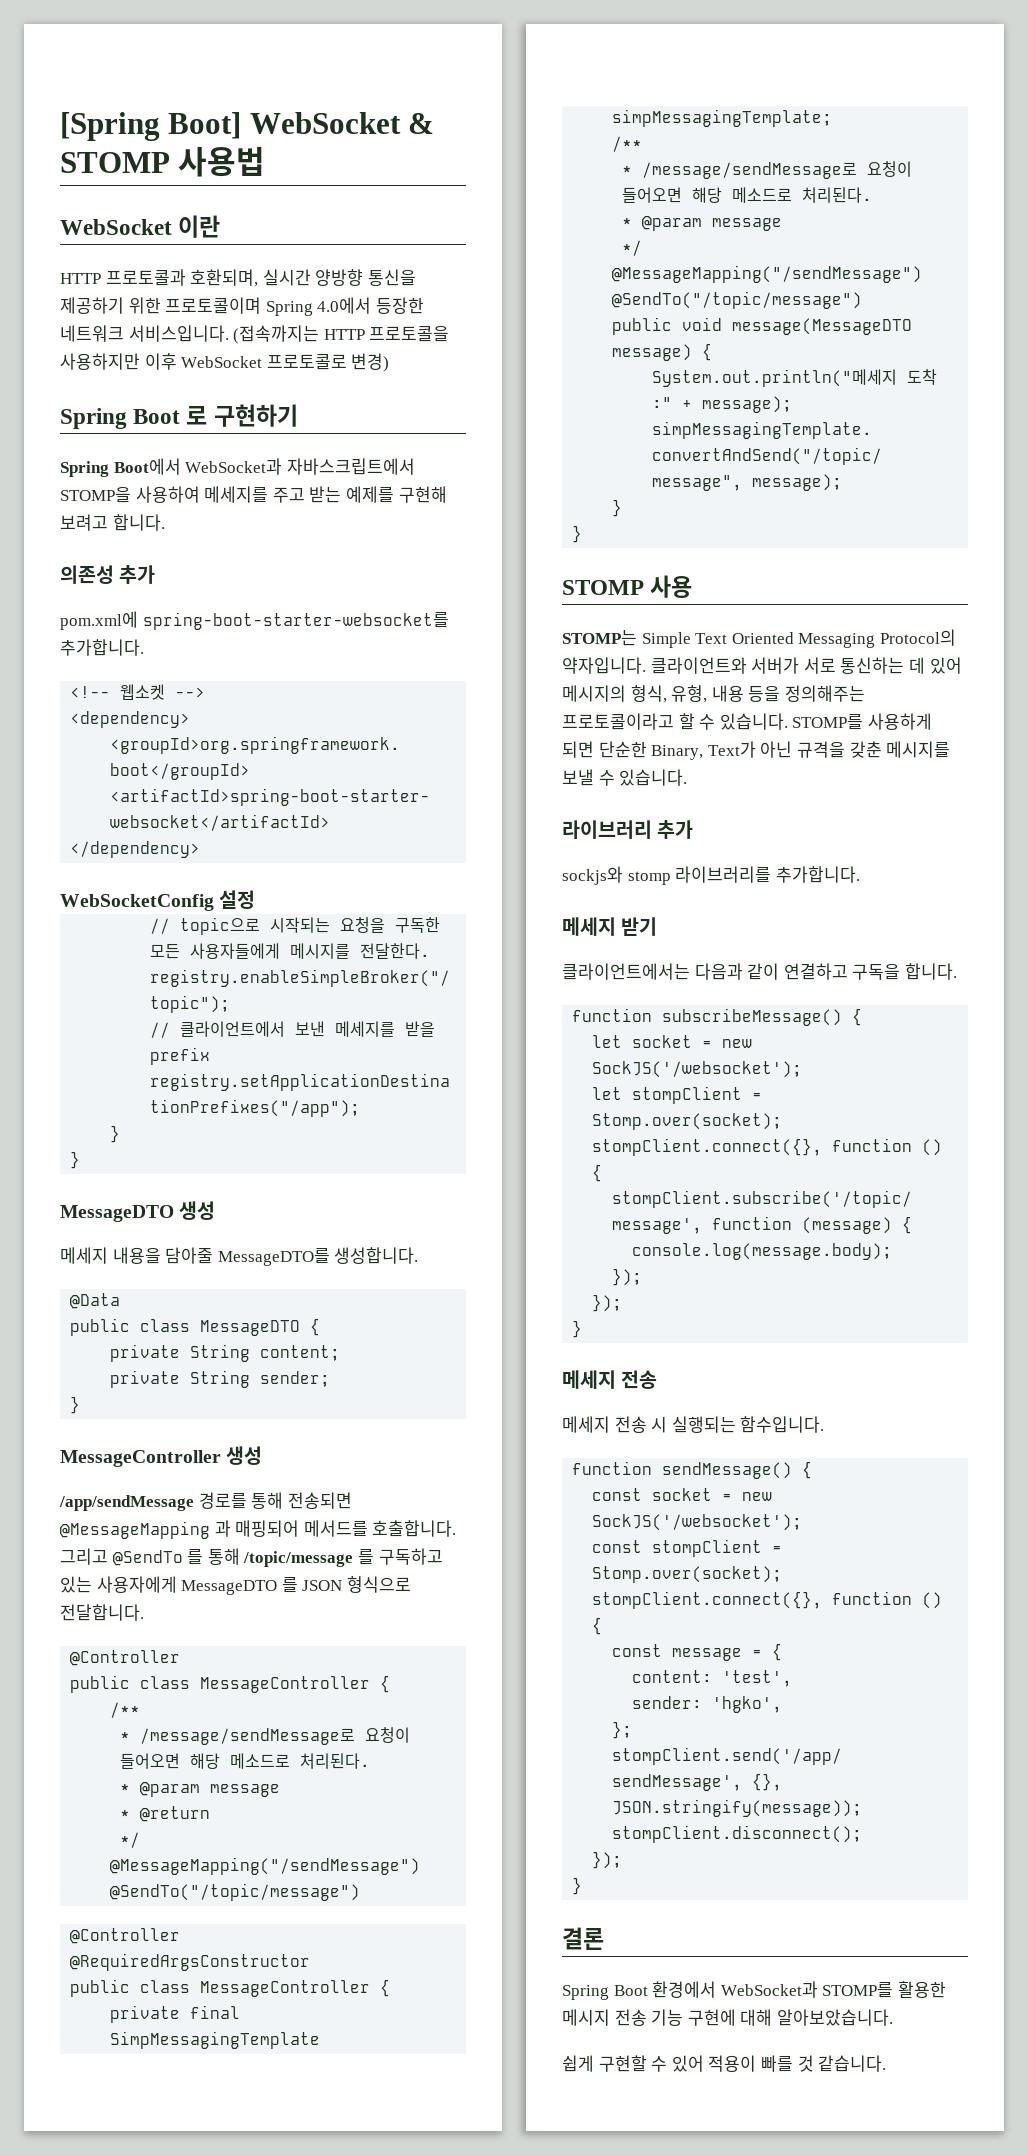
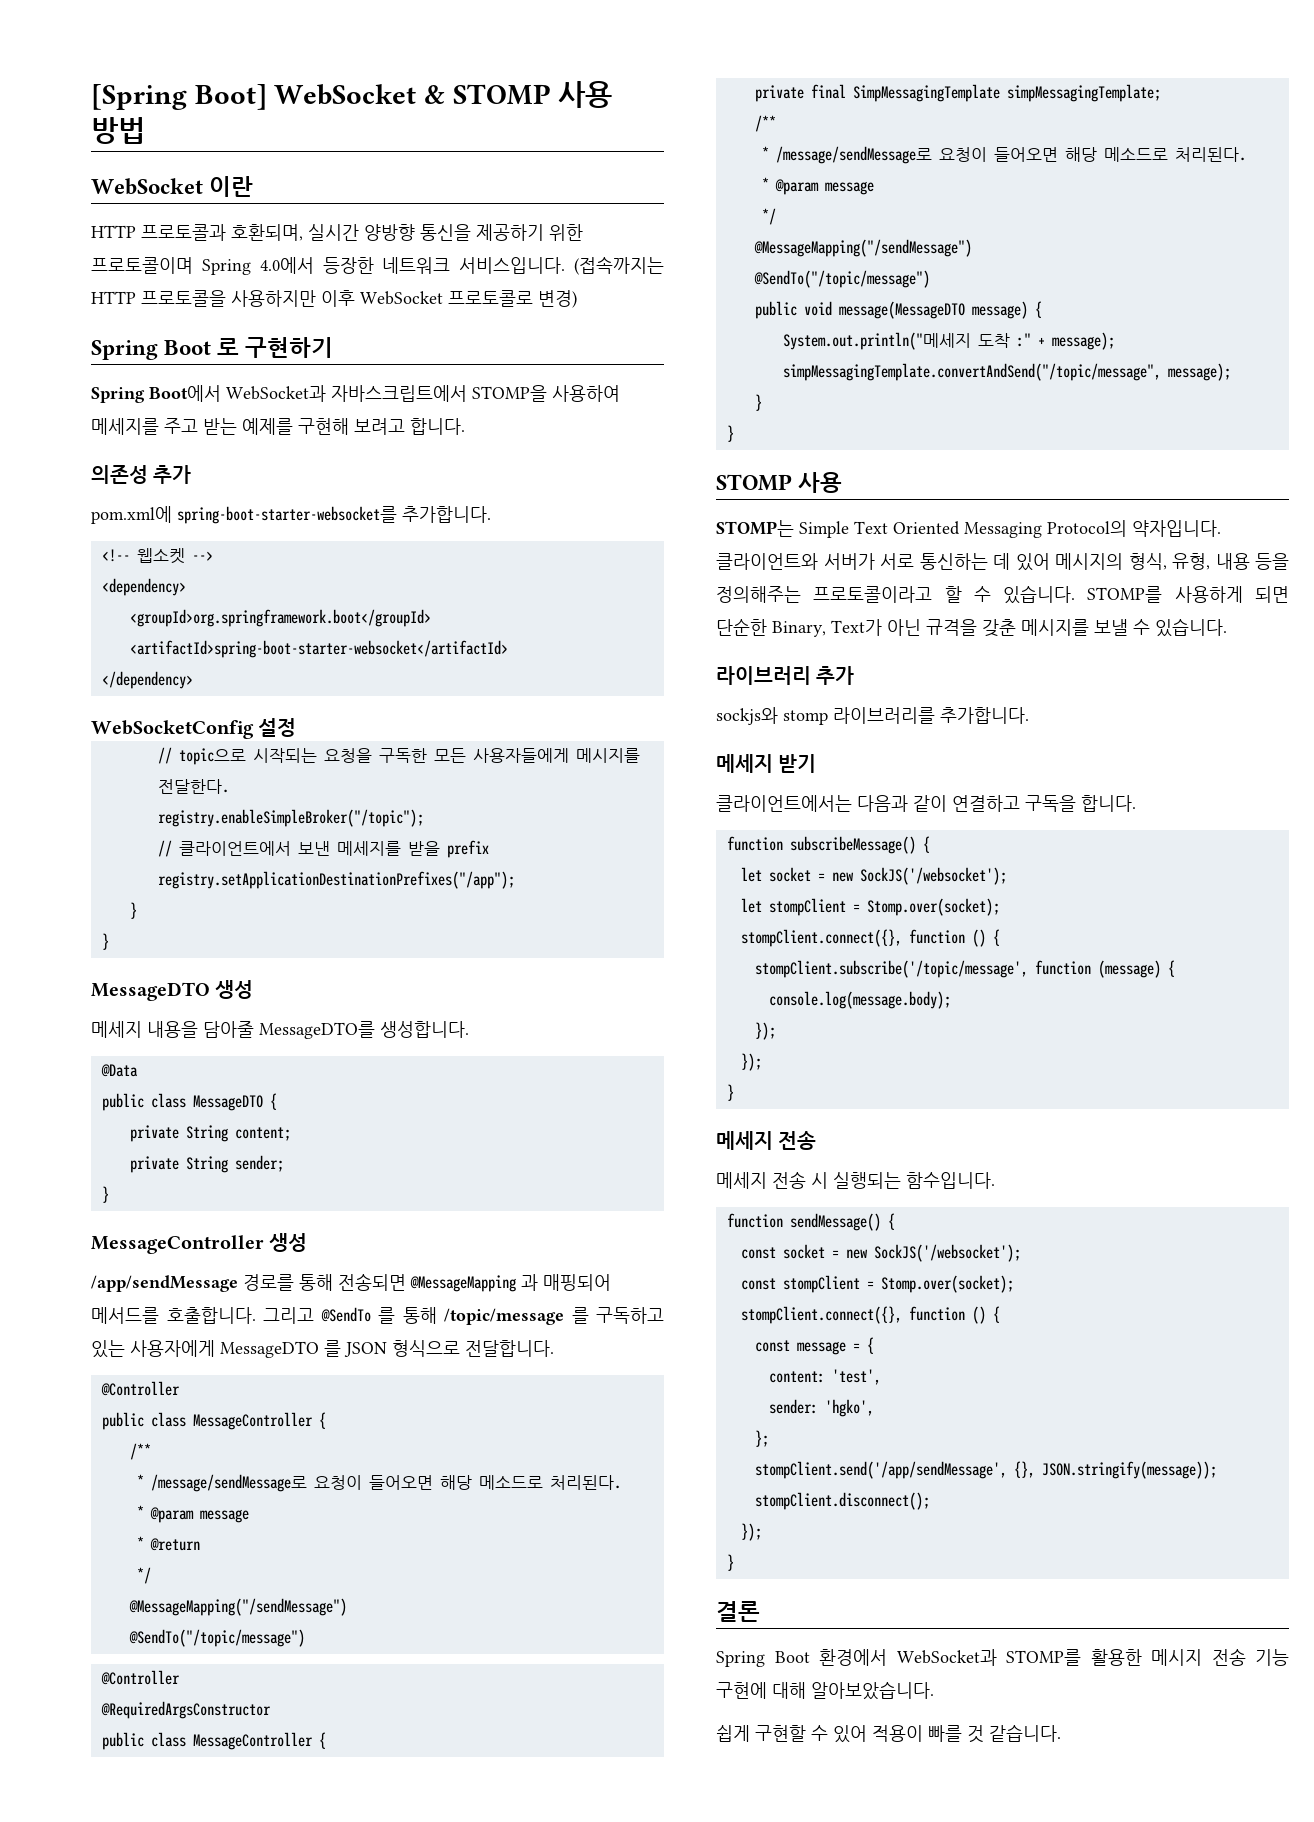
- [Spring Boot] WebSocket & STOMP 사용법
+ [Spring Boot] WebSocket & STOMP 사용 방법

